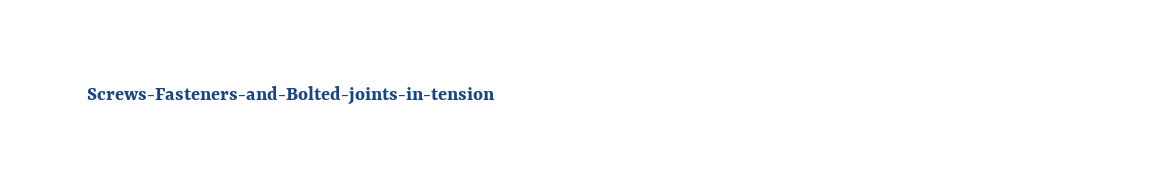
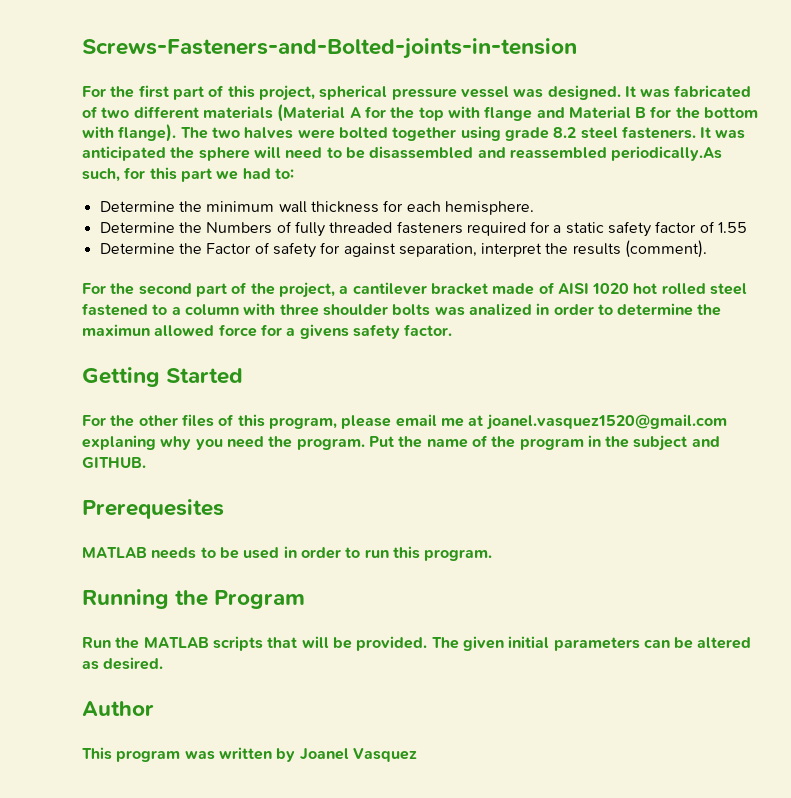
+ For the first part of this project, spherical pressure vessel was designed. It was fabricated of two different materials (Material A for the top with flange and Material B for the bottom with flange). The two halves were bolted together using grade 8.2 steel fasteners. It was anticipated the sphere will need to be disassembled and reassembled periodically.As such, for this part we had to:
+ Determine the minimum wall thickness for each hemisphere.
+ Determine the Numbers of fully threaded fasteners required for a static safety factor of 1.55
+ Determine the Factor of safety for against separation, interpret the results (comment).
+ For the second part of the project, a cantilever bracket made of AISI 1020 hot rolled steel fastened to a column with three shoulder bolts was analized in order to determine the maximun allowed force for a givens safety factor.
+ Getting Started
+ For the other files of this program, please email me at joanel.vasquez1520@gmail.com explaning why you need the program. Put the name of the program in the subject and GITHUB.
+ Prerequesites
+ MATLAB needs to be used in order to run this program.
+ Running the Program
+ Run the MATLAB scripts that will be provided. The given initial parameters can be altered as desired.
+ Author
+ This program was written by Joanel Vasquez

